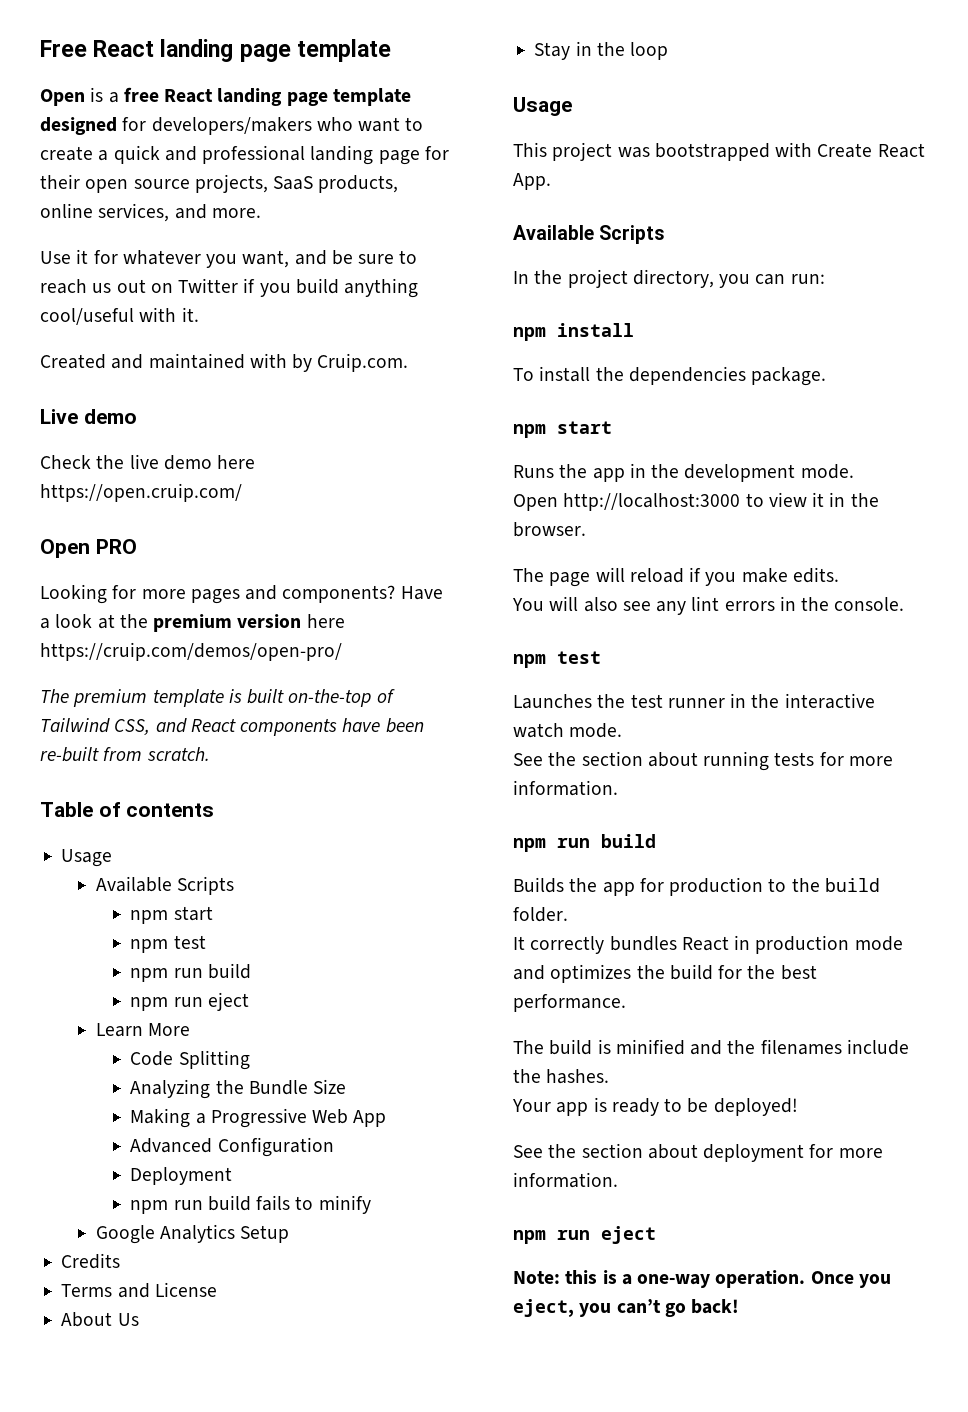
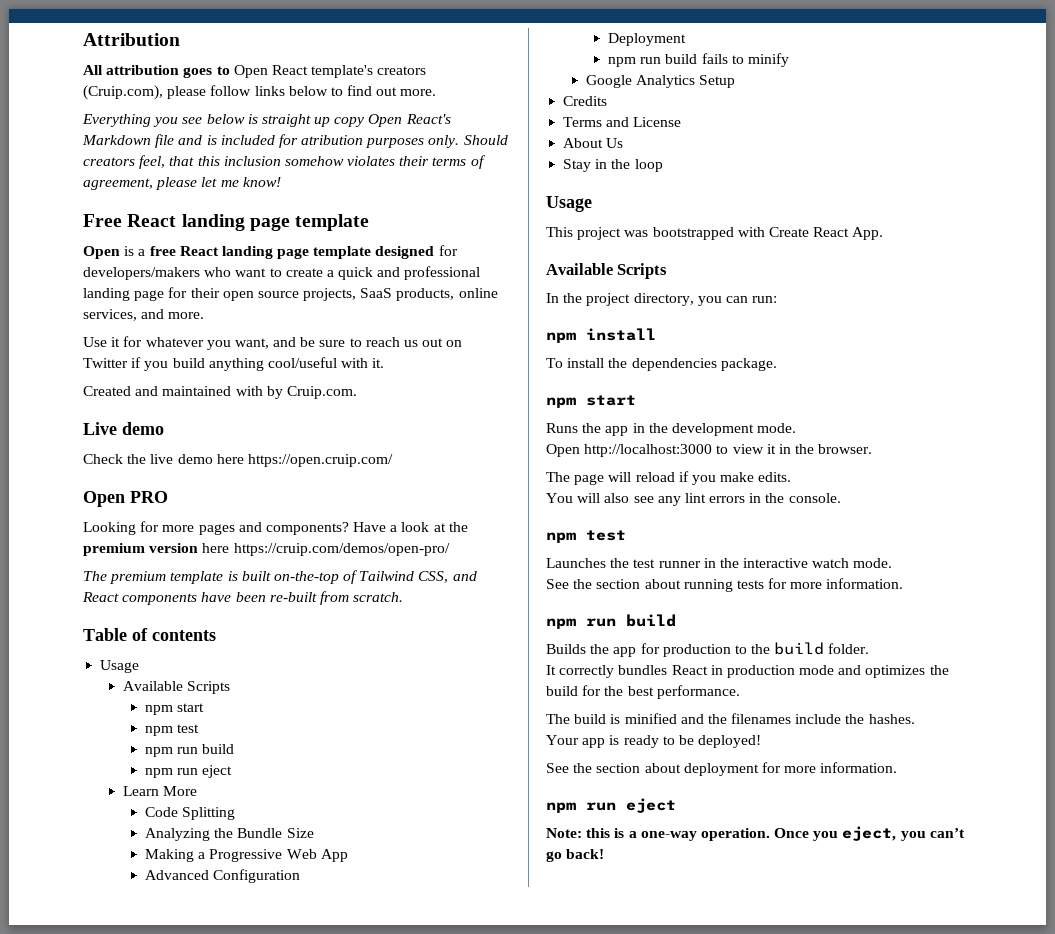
+ Attribution
+ All attribution goes to Open React template's creators (Cruip.com), please follow links below to find out more.
+ Everything you see below is straight up copy Open React's Markdown file and is included for atribution purposes only. Should creators feel, that this inclusion somehow violates their terms of agreement, please let me know!

